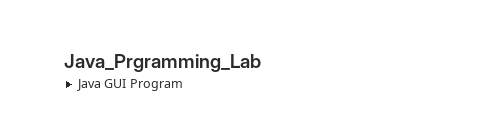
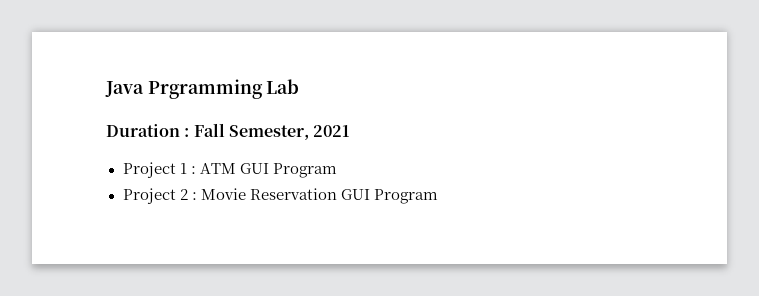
- Java_Prgramming_Lab
- Java GUI Program
+ Java Prgramming Lab
+ Duration : Fall Semester, 2021
+ Project 1 : ATM GUI Program
+ Project 2 : Movie Reservation GUI Program

